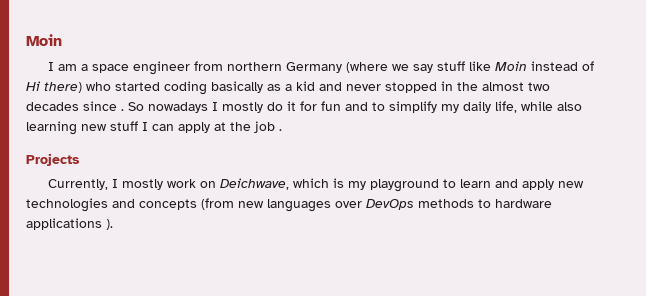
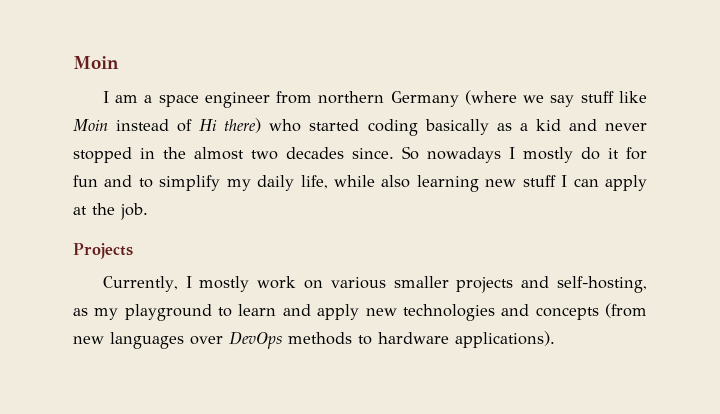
- I am a space engineer from northern Germany (where we say stuff like Moin instead of Hi there) who started coding basically as a kid and never stopped in the almost two decades since .
+ I am a space engineer from northern Germany (where we say stuff like Moin instead of Hi there) who started coding basically as a kid and never stopped in the almost two decades since.
- So nowadays I mostly do it for fun and to simplify my daily life, while also learning new stuff I can apply at the job .
+ So nowadays I mostly do it for fun and to simplify my daily life, while also learning new stuff I can apply at the job.
- Currently, I mostly work on Deichwave, which is my playground to learn and apply new technologies and concepts (from new languages over DevOps methods to hardware applications ).
+ Currently, I mostly work on various smaller projects and self-hosting, as my playground to learn and apply new technologies and concepts (from new languages over DevOps methods to hardware applications).

